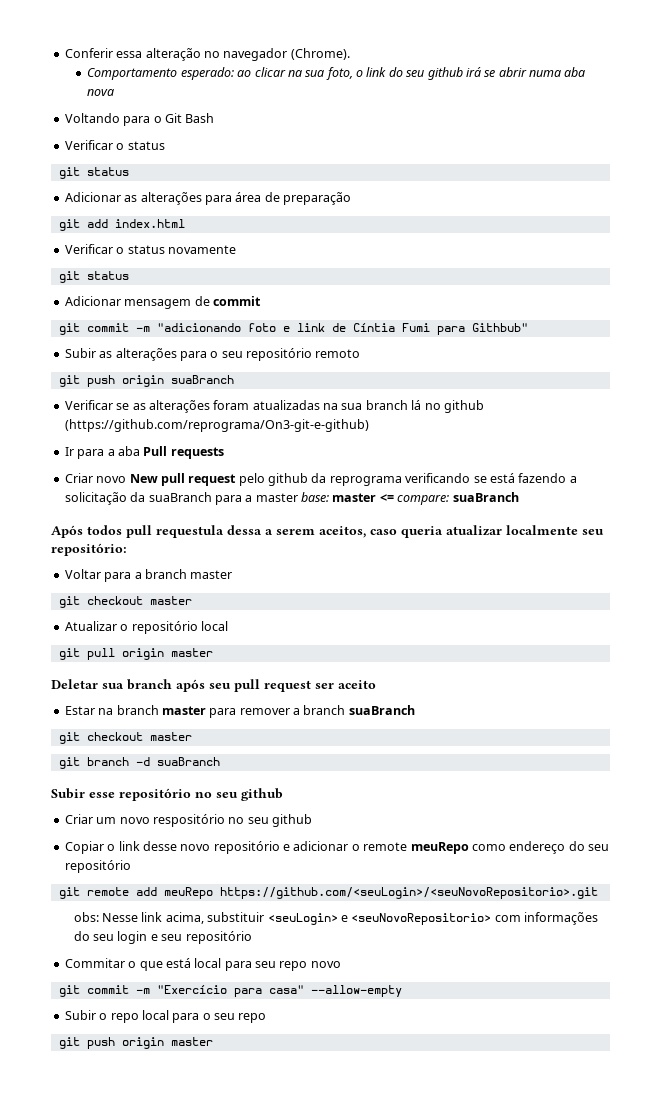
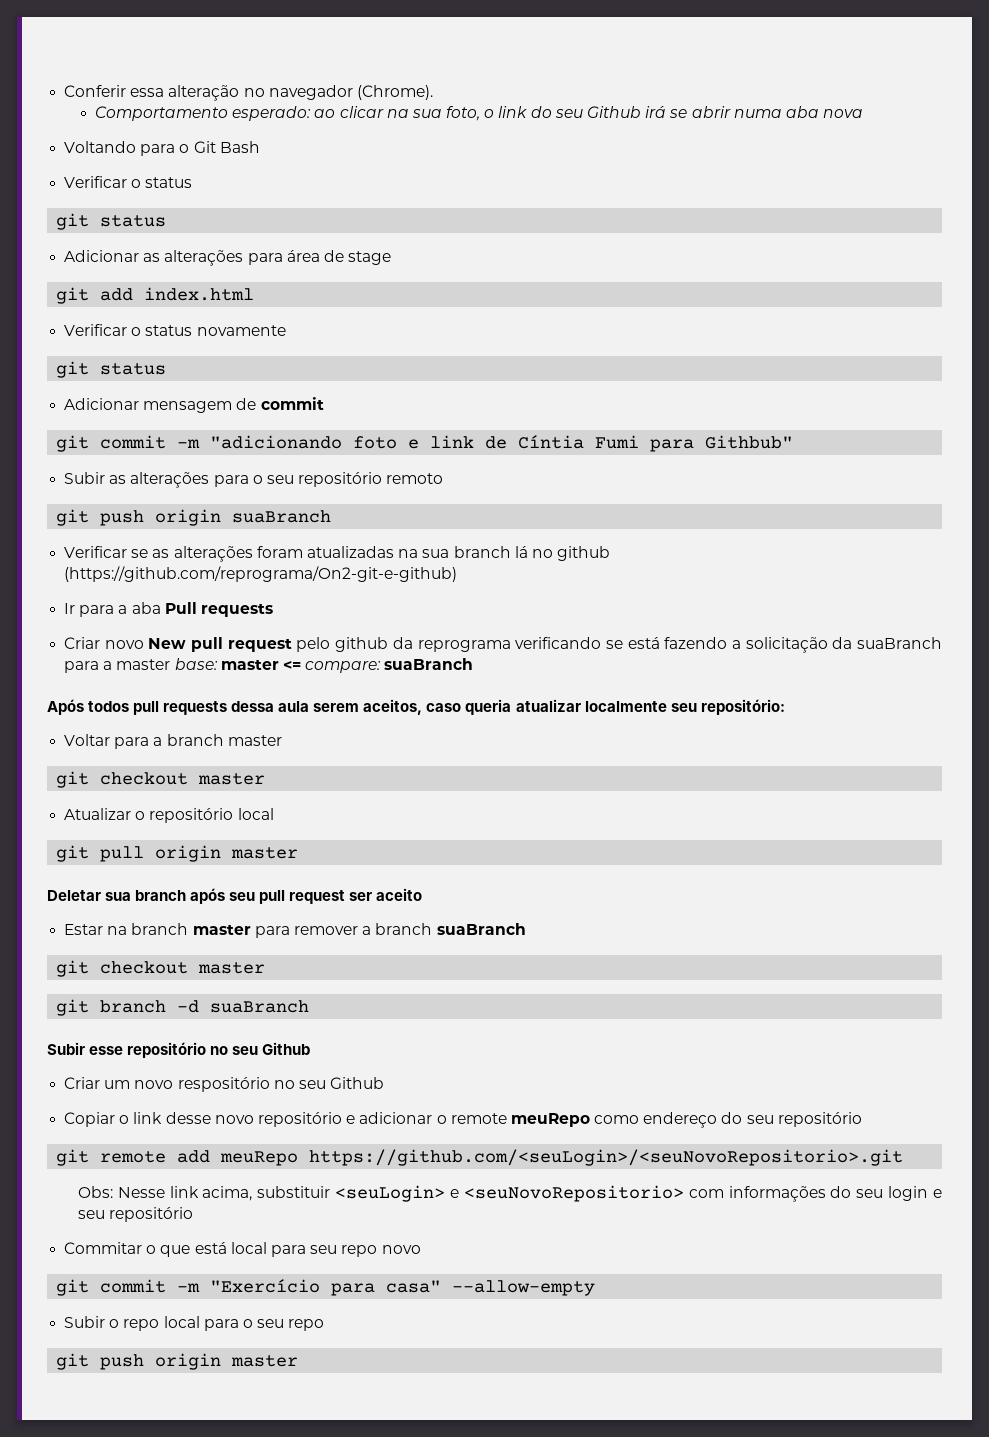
- Comportamento esperado: ao clicar na sua foto, o link do seu github irá se abrir numa aba nova
+ Comportamento esperado: ao clicar na sua foto, o link do seu Github irá se abrir numa aba nova
- Adicionar as alterações para área de preparação
+ Adicionar as alterações para área de stage
- Verificar se as alterações foram atualizadas na sua branch lá no github (https://github.com/reprograma/On3-git-e-github)
+ Verificar se as alterações foram atualizadas na sua branch lá no github (https://github.com/reprograma/On2-git-e-github)
- Após todos pull requestula dessa a serem aceitos, caso queria atualizar localmente seu repositório:
+ Após todos pull requests dessa aula serem aceitos, caso queria atualizar localmente seu repositório:
- Subir esse repositório no seu github
+ Subir esse repositório no seu Github
- Criar um novo respositório no seu github
+ Criar um novo respositório no seu Github
- obs: Nesse link acima, substituir <seuLogin> e <seuNovoRepositorio> com informações do seu login e seu repositório
+ Obs: Nesse link acima, substituir <seuLogin> e <seuNovoRepositorio> com informações do seu login e seu repositório

